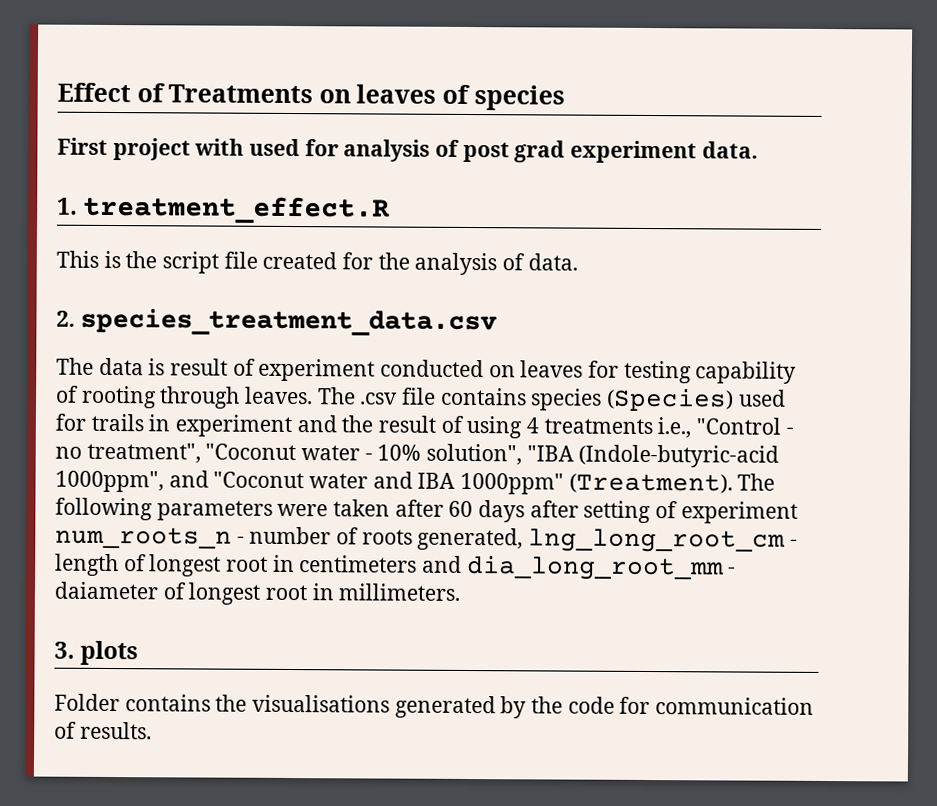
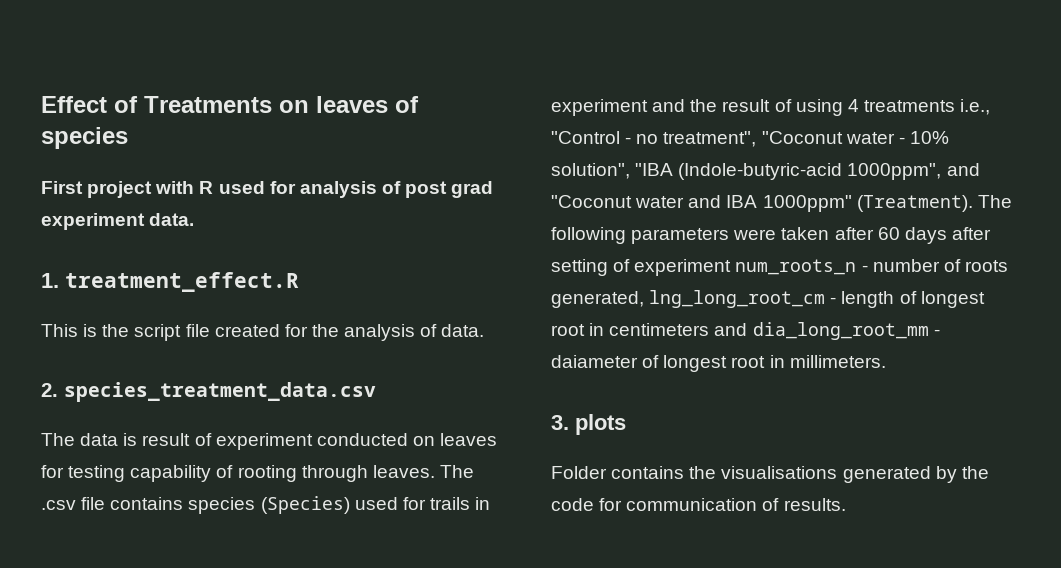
- First project with used for analysis of post grad experiment data.
+ First project with R used for analysis of post grad experiment data.

